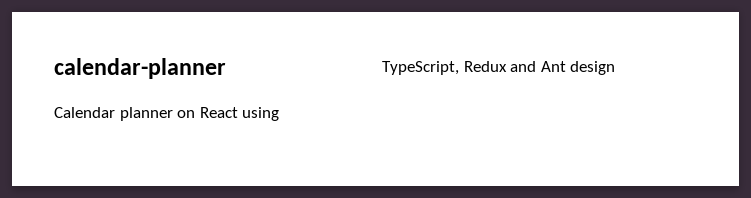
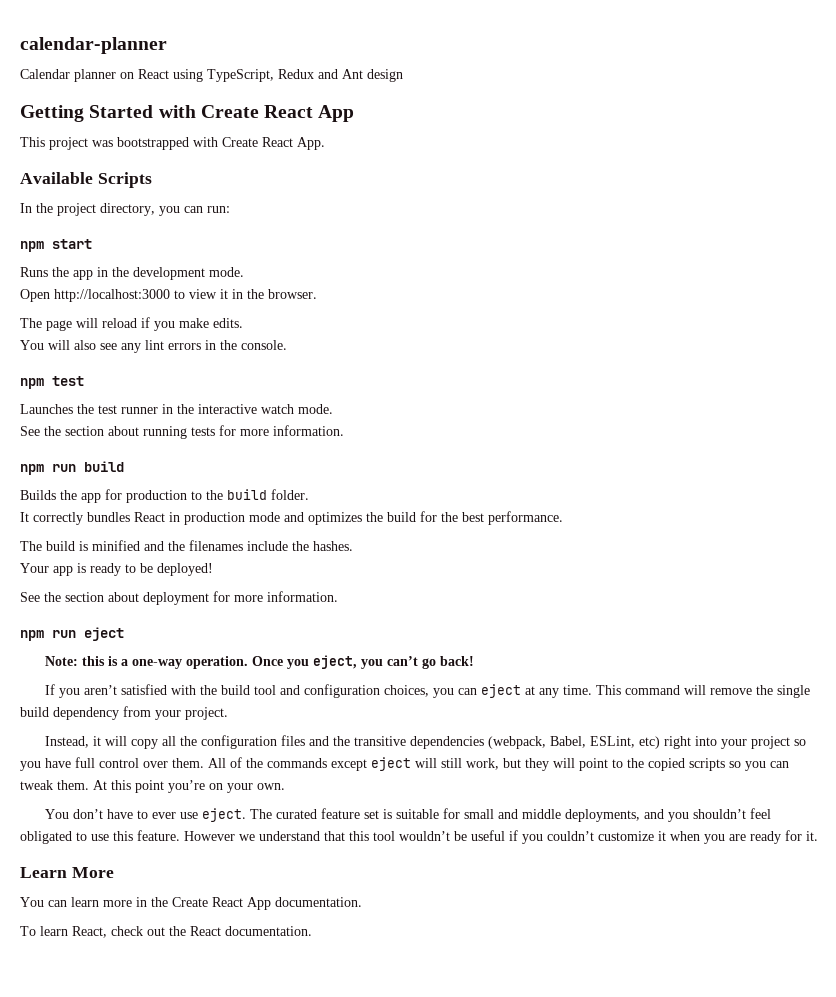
+ Getting Started with Create React App
+ This project was bootstrapped with Create React App.
+ Available Scripts
+ In the project directory, you can run:
+ npm start
+ Runs the app in the development mode.
+ Open http://localhost:3000 to view it in the browser.
+ The page will reload if you make edits.
+ You will also see any lint errors in the console.
+ npm test
+ Launches the test runner in the interactive watch mode.
+ See the section about running tests for more information.
+ npm run build
+ Builds the app for production to the build folder.
+ It correctly bundles React in production mode and optimizes the build for the best performance.
+ The build is minified and the filenames include the hashes.
+ Your app is ready to be deployed!
+ See the section about deployment for more information.
+ npm run eject
+ Note: this is a one-way operation. Once you eject, you can’t go back!
+ If you aren’t satisfied with the build tool and configuration choices, you can eject at any time. This command will remove the single build dependency from your project.
+ Instead, it will copy all the configuration files and the transitive dependencies (webpack, Babel, ESLint, etc) right into your project so you have full control over them. All of the commands except eject will still work, but they will point to the copied scripts so you can tweak them. At this point you’re on your own.
+ You don’t have to ever use eject. The curated feature set is suitable for small and middle deployments, and you shouldn’t feel obligated to use this feature. However we understand that this tool wouldn’t be useful if you couldn’t customize it when you are ready for it.
+ Learn More
+ You can learn more in the Create React App documentation.
+ To learn React, check out the React documentation.

